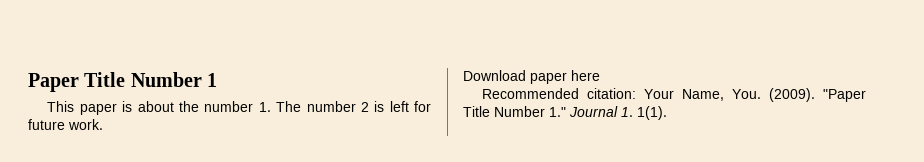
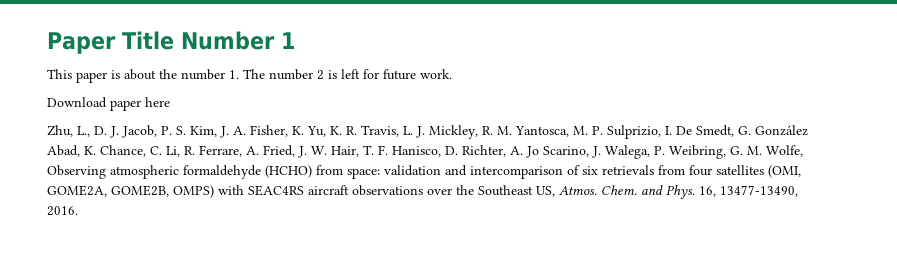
- Recommended citation: Your Name, You. (2009). "Paper Title Number 1." Journal 1. 1(1).
+ Zhu, L., D. J. Jacob, P. S. Kim, J. A. Fisher, K. Yu, K. R. Travis, L. J. Mickley, R. M. Yantosca, M. P. Sulprizio, I. De Smedt, G. González Abad, K. Chance, C. Li, R. Ferrare, A. Fried, J. W. Hair, T. F. Hanisco, D. Richter, A. Jo Scarino, J. Walega, P. Weibring, G. M. Wolfe, Observing atmospheric formaldehyde (HCHO) from space: validation and intercomparison of six retrievals from four satellites (OMI, GOME2A, GOME2B, OMPS) with SEAC4RS aircraft observations over the Southeast US, Atmos. Chem. and Phys. 16, 13477-13490, 2016.

